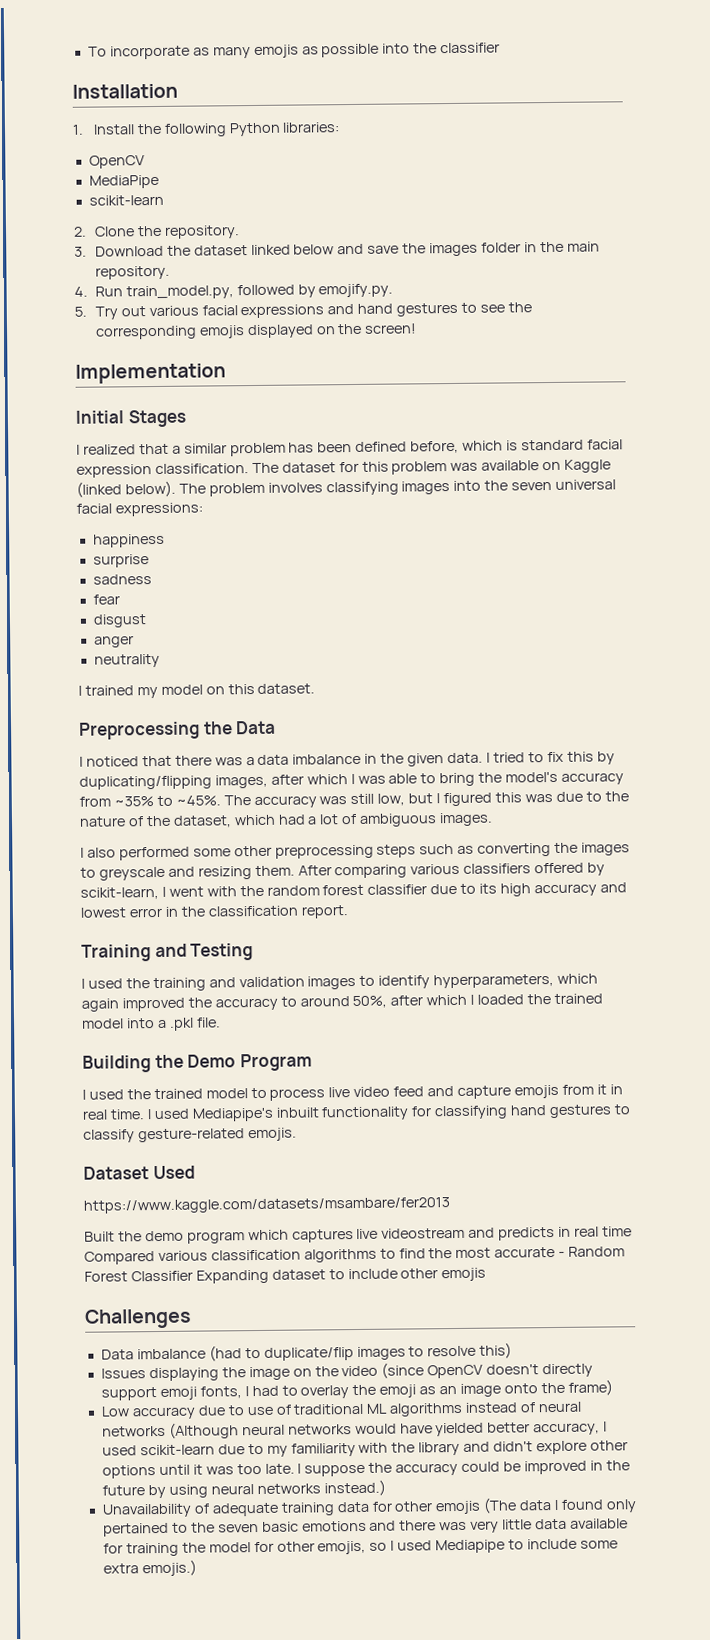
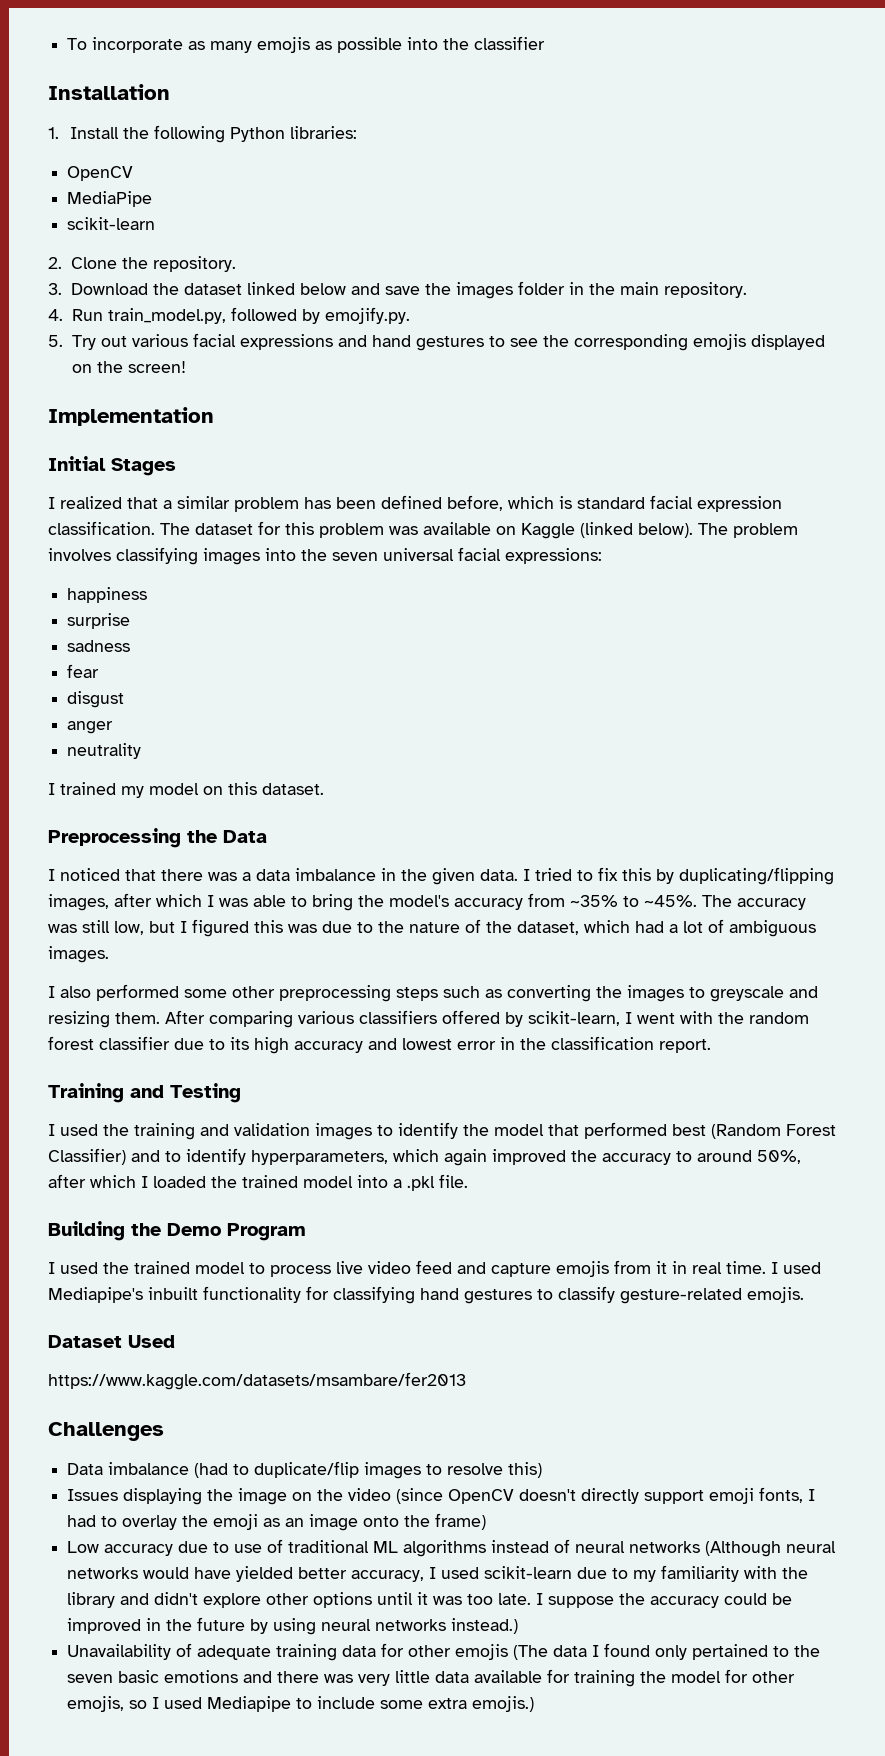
- I used the training and validation images to identify hyperparameters, which again improved the accuracy to around 50%, after which I loaded the trained model into a .pkl file.
+ I used the training and validation images to identify the model that performed best (Random Forest Classifier) and to identify hyperparameters, which again improved the accuracy to around 50%, after which I loaded the trained model into a .pkl file.
- Built the demo program which captures live videostream and predicts in real time Compared various classification algorithms to find the most accurate - Random Forest Classifier Expanding dataset to include other emojis

